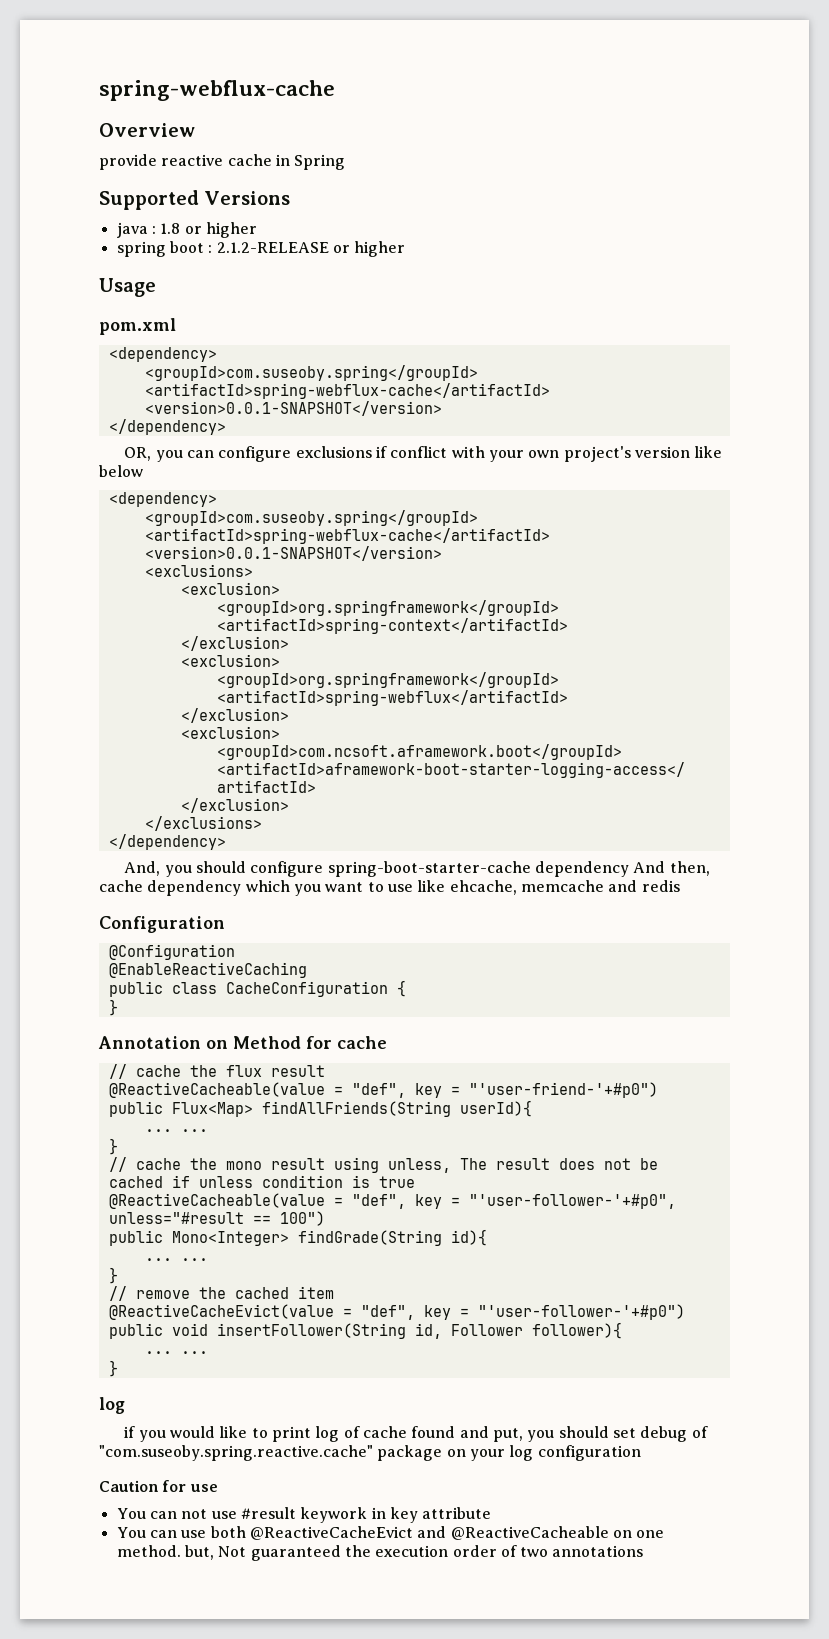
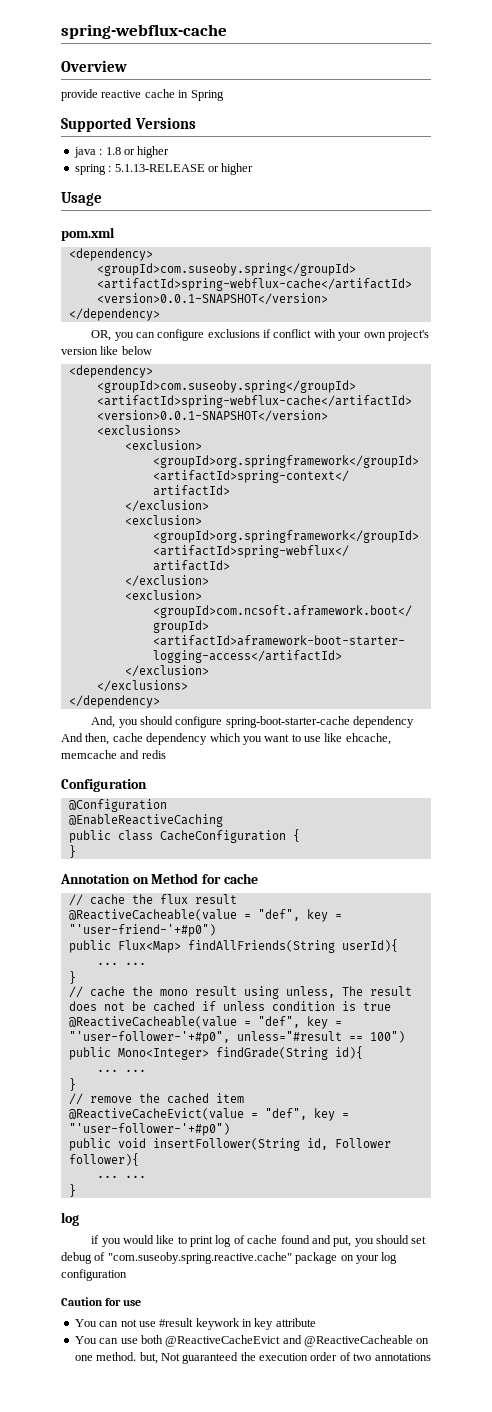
- spring boot : 2.1.2-RELEASE or higher
+ spring : 5.1.13-RELEASE or higher

